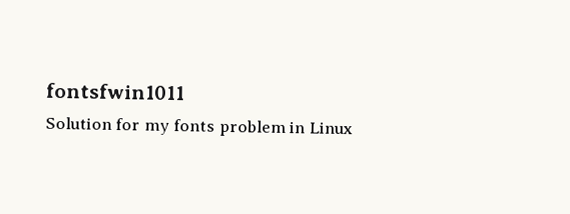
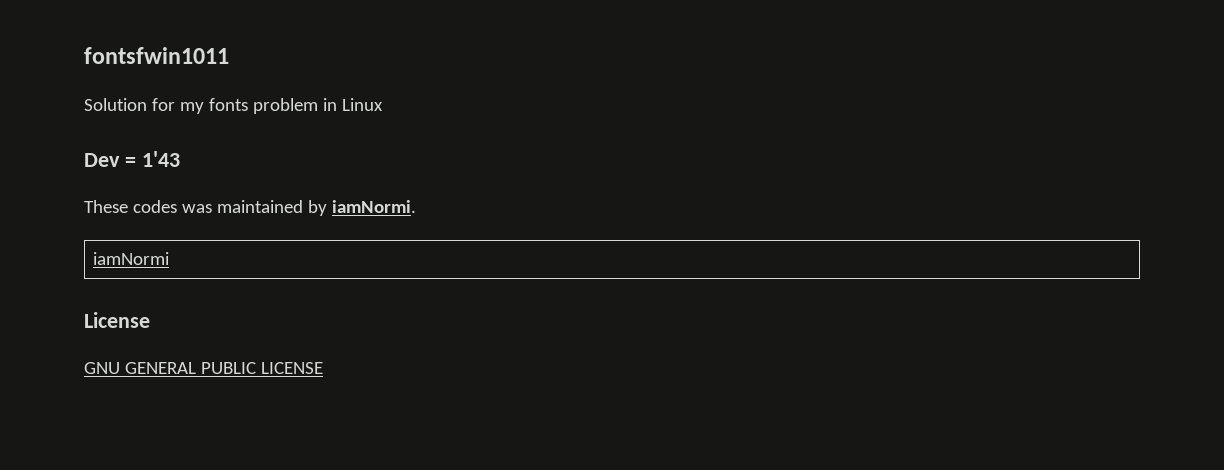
+ Dev = 1'43
+ These codes was maintained by iamNormi.
+ iamNormi
+ License
+ GNU GENERAL PUBLIC LICENSE

